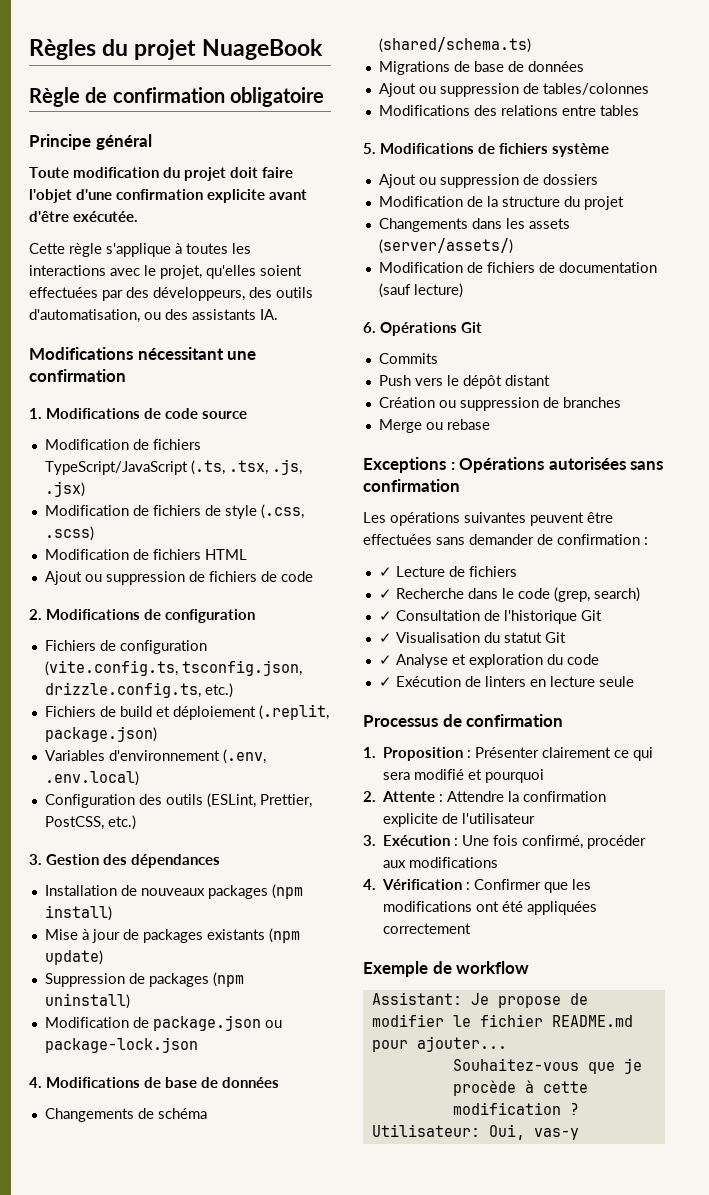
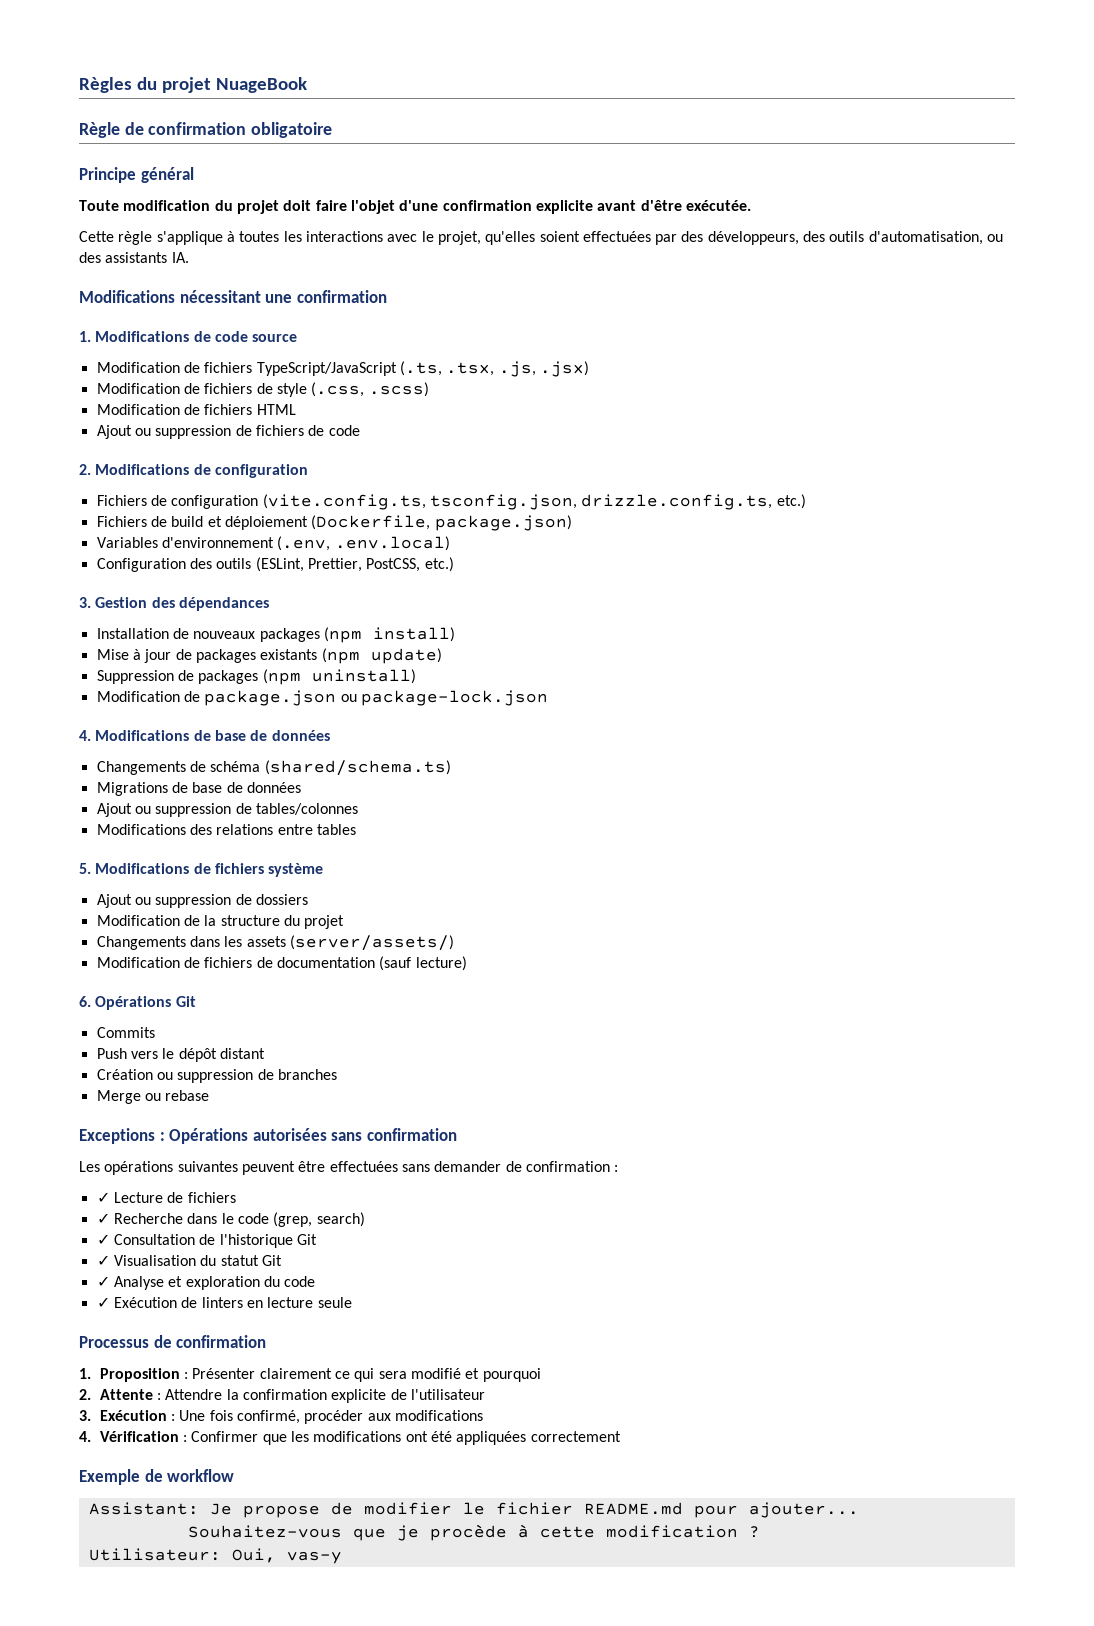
- Fichiers de build et déploiement (.replit, package.json)
+ Fichiers de build et déploiement (Dockerfile, package.json)

